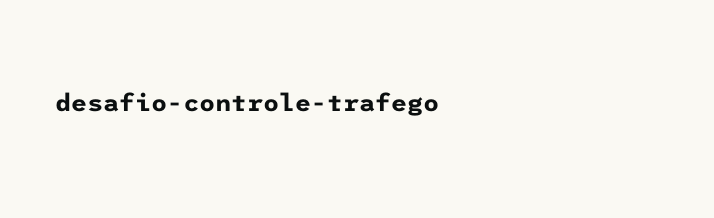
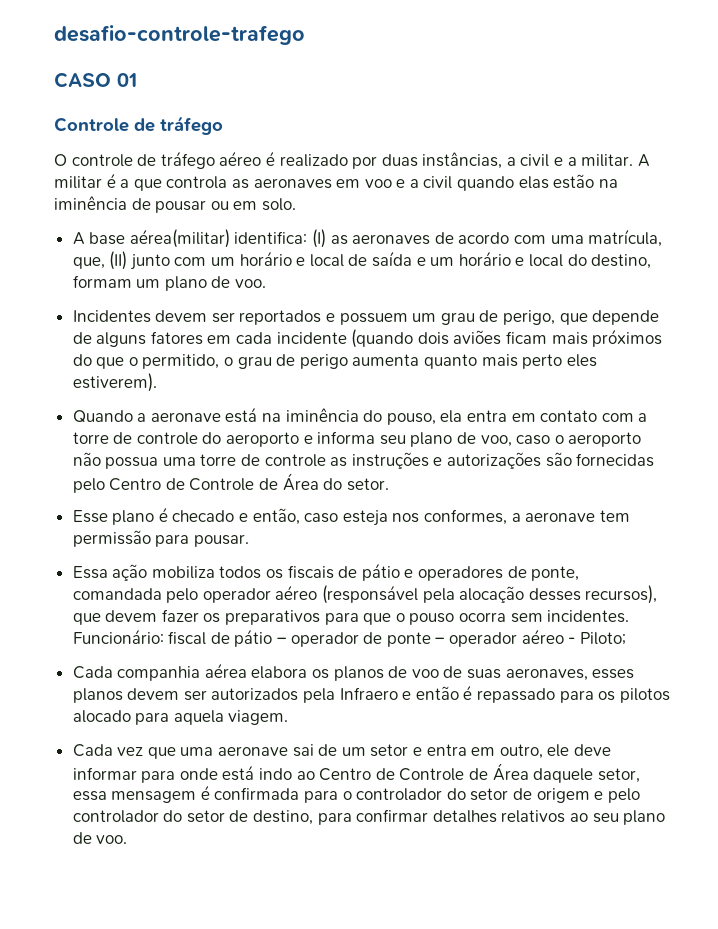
+ CASO 01
+ Controle de tráfego
+ O controle de tráfego aéreo é realizado por duas instâncias, a civil e a militar. A militar é a que controla as aeronaves em voo e a civil quando elas estão na iminência de pousar ou em solo.
+ A base aérea(militar) identifica: (I) as aeronaves de acordo com uma matrícula, que, (II) junto com um horário e local de saída e um horário e local do destino, formam um plano de voo.
+ Incidentes devem ser reportados e possuem um grau de perigo, que depende de alguns fatores em cada incidente (quando dois aviões ficam mais próximos do que o permitido, o grau de perigo aumenta quanto mais perto eles estiverem).
+ Quando a aeronave está na iminência do pouso, ela entra em contato com a torre de controle do aeroporto e informa seu plano de voo, caso o aeroporto não possua uma torre de controle as instruções e autorizações são fornecidas pelo Centro de Controle de Área do setor.
+ Esse plano é checado e então, caso esteja nos conformes, a aeronave tem permissão para pousar.
+ Essa ação mobiliza todos os fiscais de pátio e operadores de ponte, comandada pelo operador aéreo (responsável pela alocação desses recursos), que devem fazer os preparativos para que o pouso ocorra sem incidentes. Funcionário: fiscal de pátio – operador de ponte – operador aéreo - Piloto;
+ Cada companhia aérea elabora os planos de voo de suas aeronaves, esses planos devem ser autorizados pela Infraero e então é repassado para os pilotos alocado para aquela viagem.
+ Cada vez que uma aeronave sai de um setor e entra em outro, ele deve informar para onde está indo ao Centro de Controle de Área daquele setor, essa mensagem é confirmada para o controlador do setor de origem e pelo controlador do setor de destino, para confirmar detalhes relativos ao seu plano de voo.

